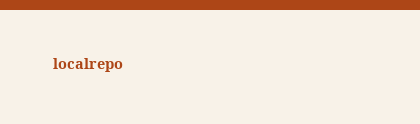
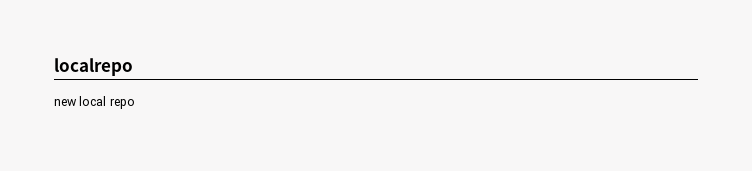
+ new local repo

